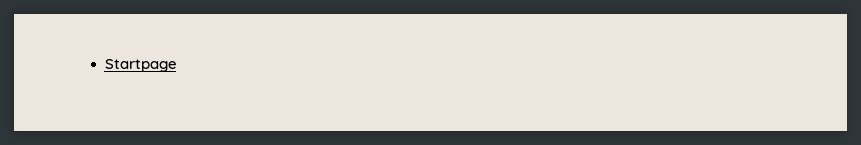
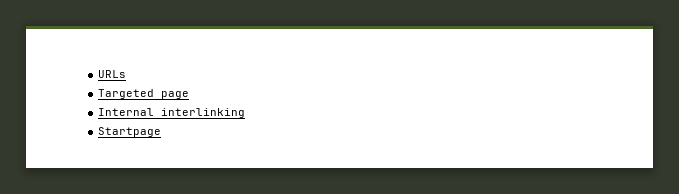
+ URLs
+ Targeted page
+ Internal interlinking

